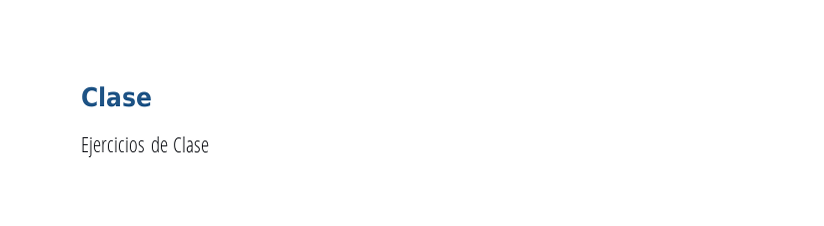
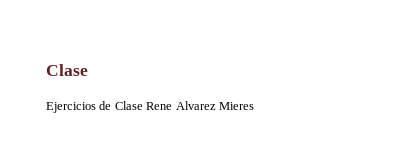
- Ejercicios de Clase
+ Ejercicios de Clase Rene Alvarez Mieres

